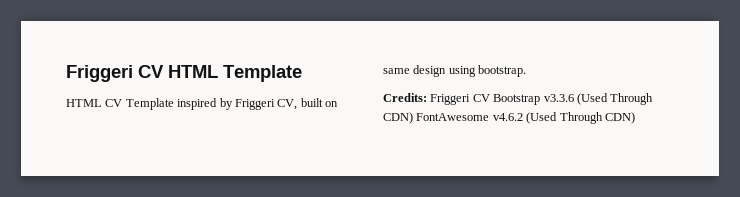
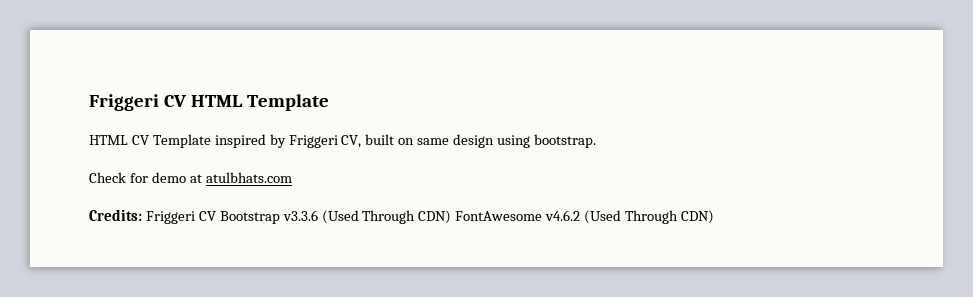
+ Check for demo at atulbhats.com

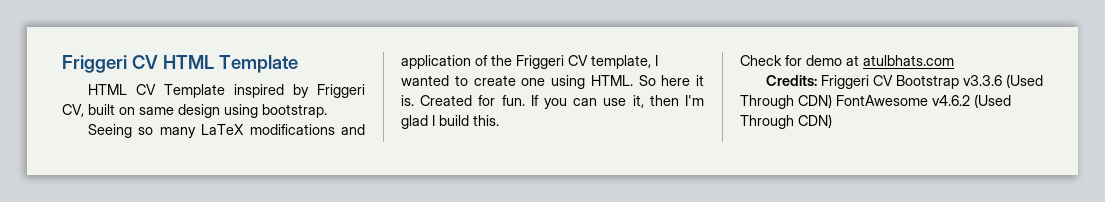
+ Seeing so many LaTeX modifications and application of the Friggeri CV template, I wanted to create one using HTML. So here it is. Created for fun. If you can use it, then I'm glad I build this.

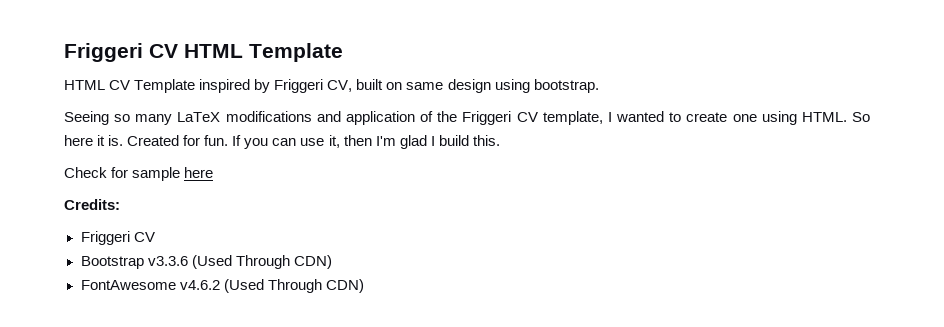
- Check for demo at atulbhats.com
+ Check for sample here
- Credits: Friggeri CV Bootstrap v3.3.6 (Used Through CDN) FontAwesome v4.6.2 (Used Through CDN)
+ Credits:
+ Friggeri CV
+ Bootstrap v3.3.6 (Used Through CDN)
+ FontAwesome v4.6.2 (Used Through CDN)

